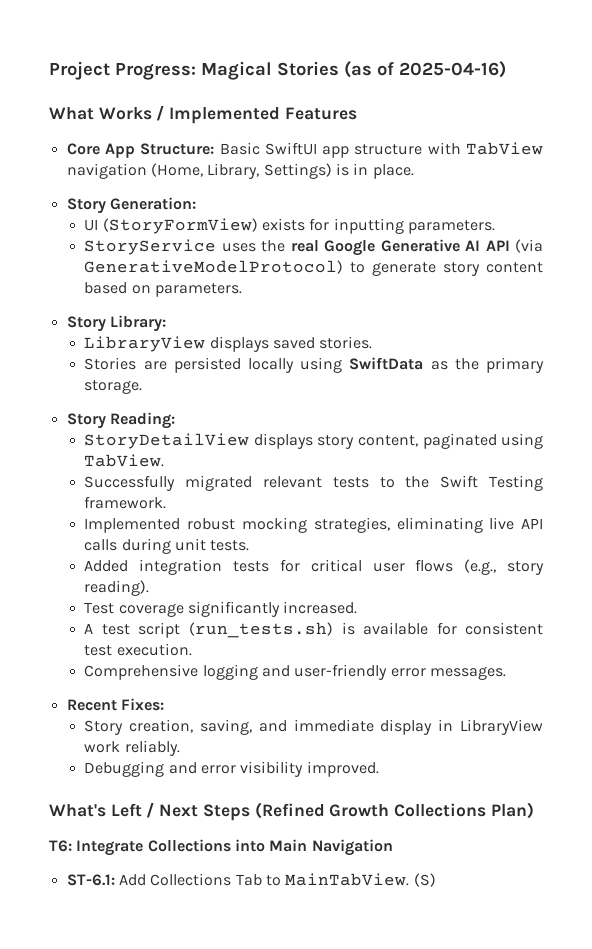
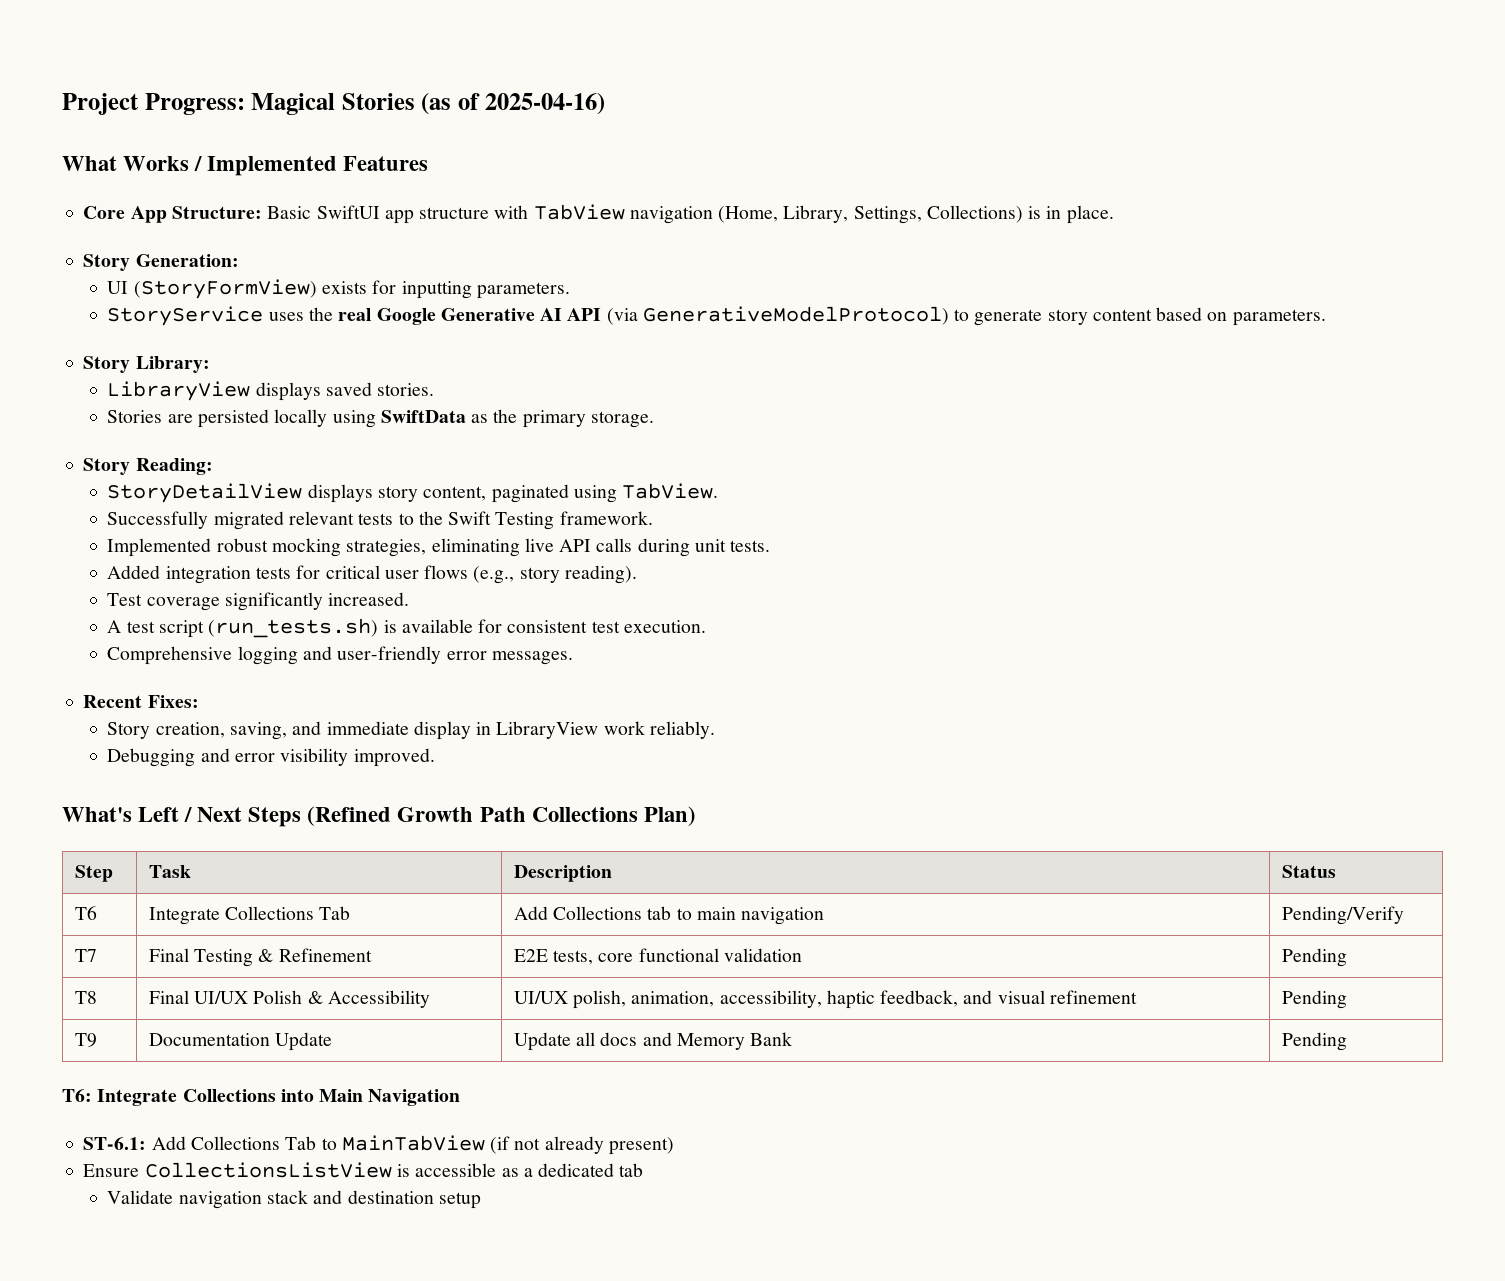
- Core App Structure: Basic SwiftUI app structure with TabView navigation (Home, Library, Settings) is in place.
+ Core App Structure: Basic SwiftUI app structure with TabView navigation (Home, Library, Settings, Collections) is in place.
- What's Left / Next Steps (Refined Growth Collections Plan)
+ What's Left / Next Steps (Refined Growth Path Collections Plan)
+ Step | Task | Description | Status
+ T6 | Integrate Collections Tab | Add Collections tab to main navigation | Pending/Verify
+ T7 | Final Testing & Refinement | E2E tests, core functional validation | Pending
+ T8 | Final UI/UX Polish & Accessibility | UI/UX polish, animation, accessibility, haptic feedback, and visual refinement | Pending
+ T9 | Documentation Update | Update all docs and Memory Bank | Pending
- ST-6.1: Add Collections Tab to MainTabView. (S)
+ ST-6.1: Add Collections Tab to MainTabView (if not already present)
+ Ensure CollectionsListView is accessible as a dedicated tab
+ Validate navigation stack and destination setup

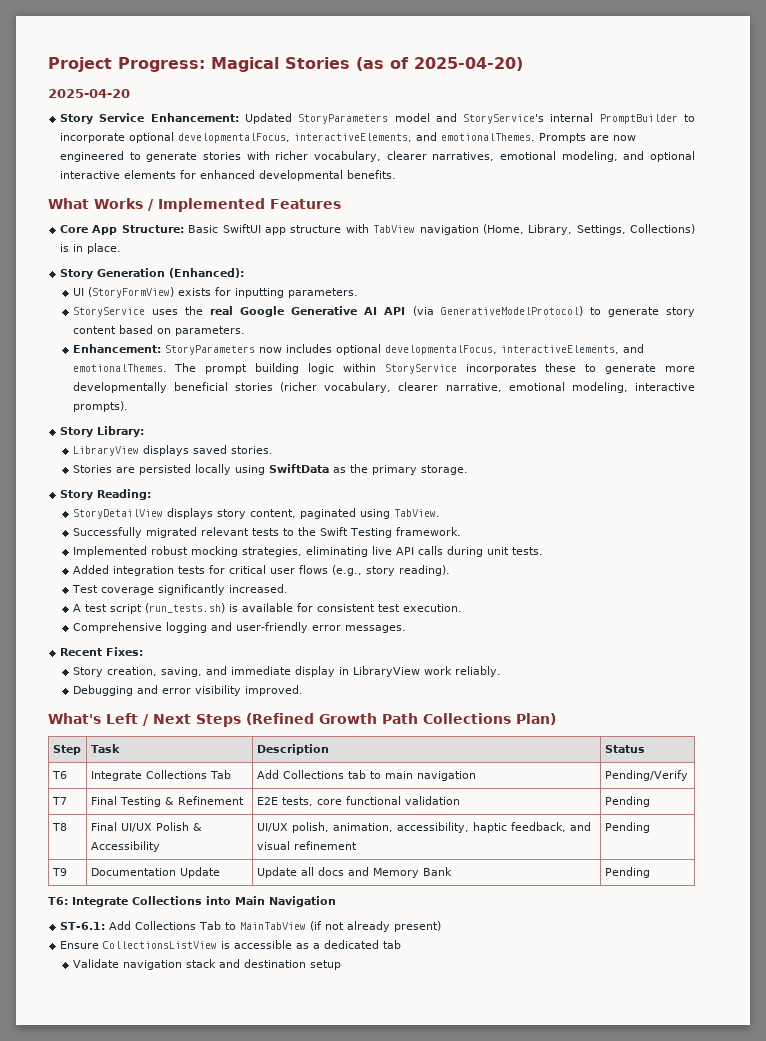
- Project Progress: Magical Stories (as of 2025-04-16)
+ Project Progress: Magical Stories (as of 2025-04-20)
+ 2025-04-20
+ Story Service Enhancement: Updated StoryParameters model and StoryService's internal PromptBuilder to incorporate optional developmentalFocus, interactiveElements, and emotionalThemes. Prompts are now engineered to generate stories with richer vocabulary, clearer narratives, emotional modeling, and optional interactive elements for enhanced developmental benefits.
- Story Generation:
+ Story Generation (Enhanced):
+ Enhancement: StoryParameters now includes optional developmentalFocus, interactiveElements, and emotionalThemes. The prompt building logic within StoryService incorporates these to generate more developmentally beneficial stories (richer vocabulary, clearer narrative, emotional modeling, interactive prompts).

